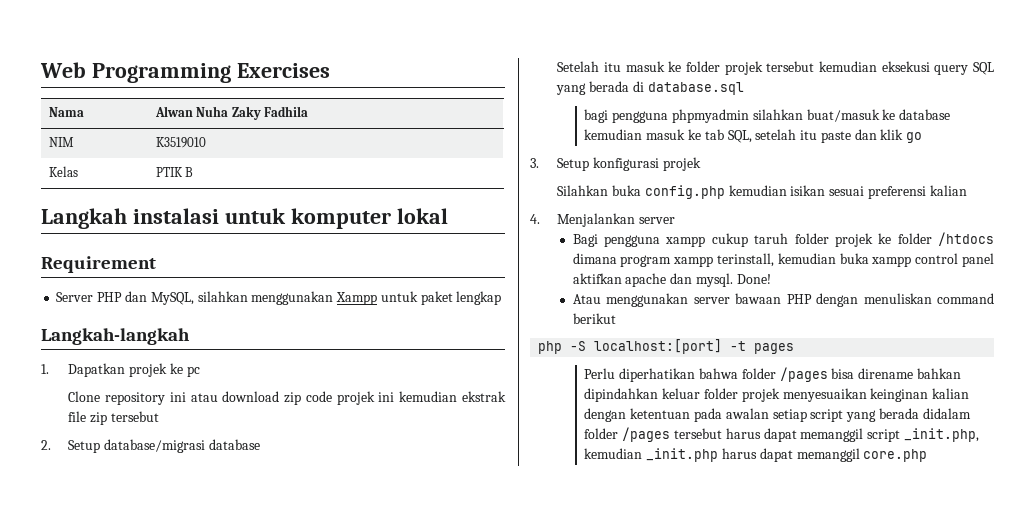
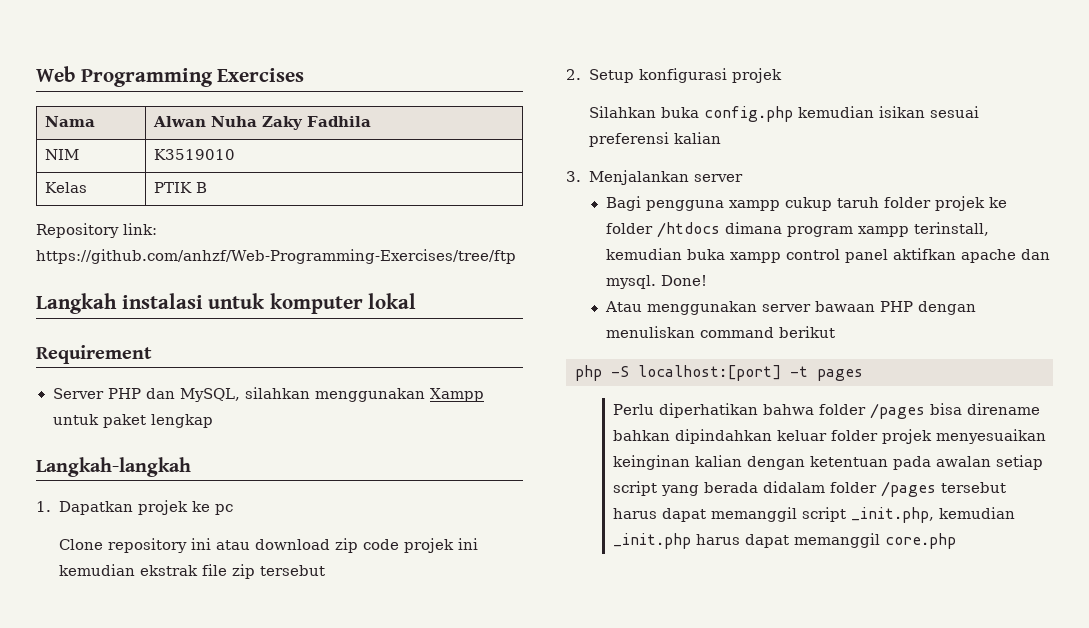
+ Repository link: https://github.com/anhzf/Web-Programming-Exercises/tree/ftp
- 2. Setup database/migrasi database
- Setelah itu masuk ke folder projek tersebut kemudian eksekusi query SQL yang berada di database.sql
- bagi pengguna phpmyadmin silahkan buat/masuk ke database kemudian masuk ke tab SQL, setelah itu paste dan klik go
- 3. Setup konfigurasi projek
+ 2. Setup konfigurasi projek
- 4. Menjalankan server
+ 3. Menjalankan server

